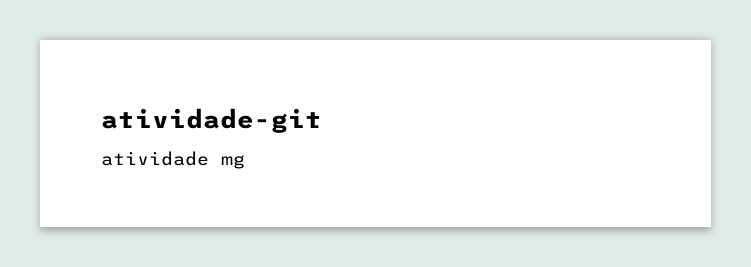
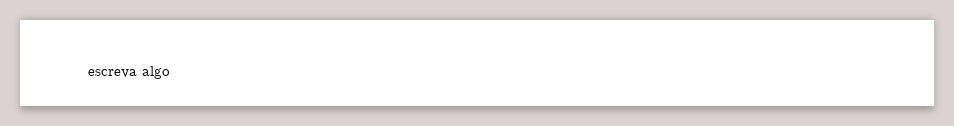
- atividade-git
- atividade mg
+ escreva algo

